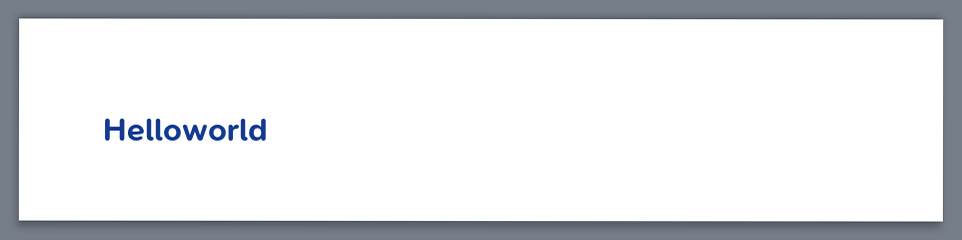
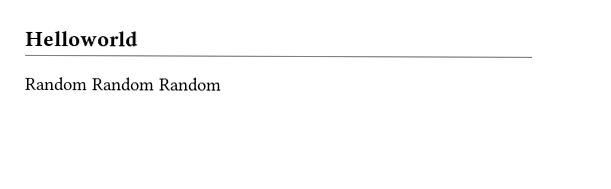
+ Random Random Random

